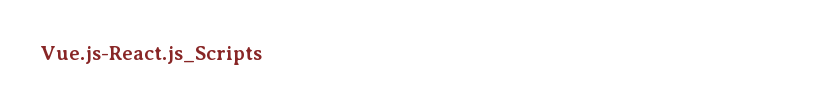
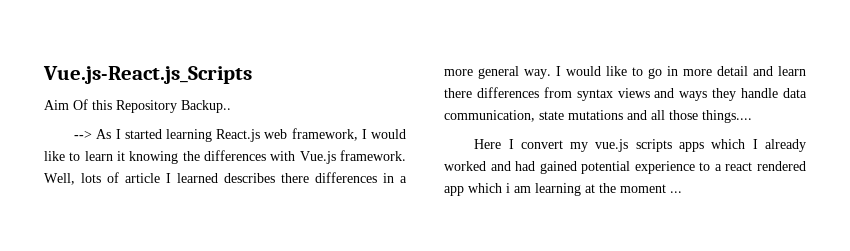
+ Aim Of this Repository Backup..
+ --> As I started learning React.js web framework, I would like to learn it knowing the differences with Vue.js framework. Well, lots of article I learned describes there differences in a more general way. I would like to go in more detail and learn there differences from syntax views and ways they handle data communication, state mutations and all those things....
+ Here I convert my vue.js scripts apps which I already worked and had gained potential experience to a react rendered app which i am learning at the moment ...

